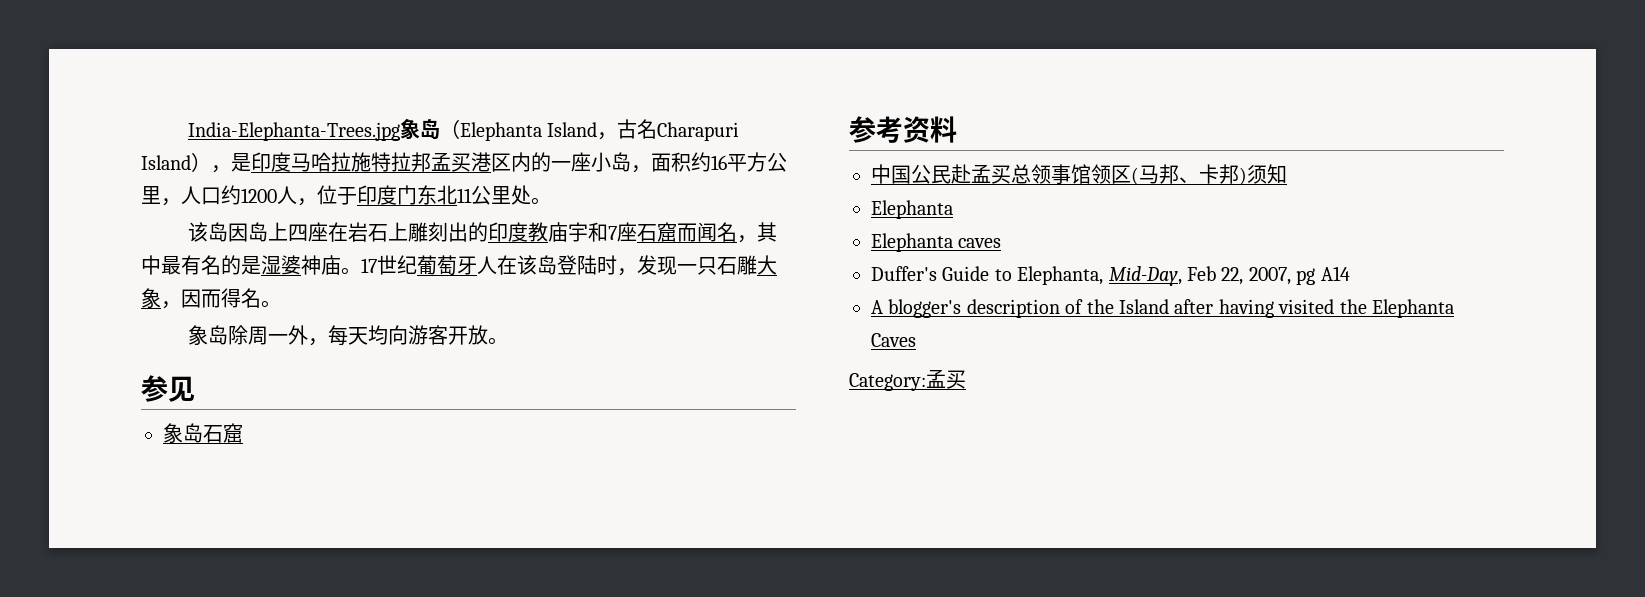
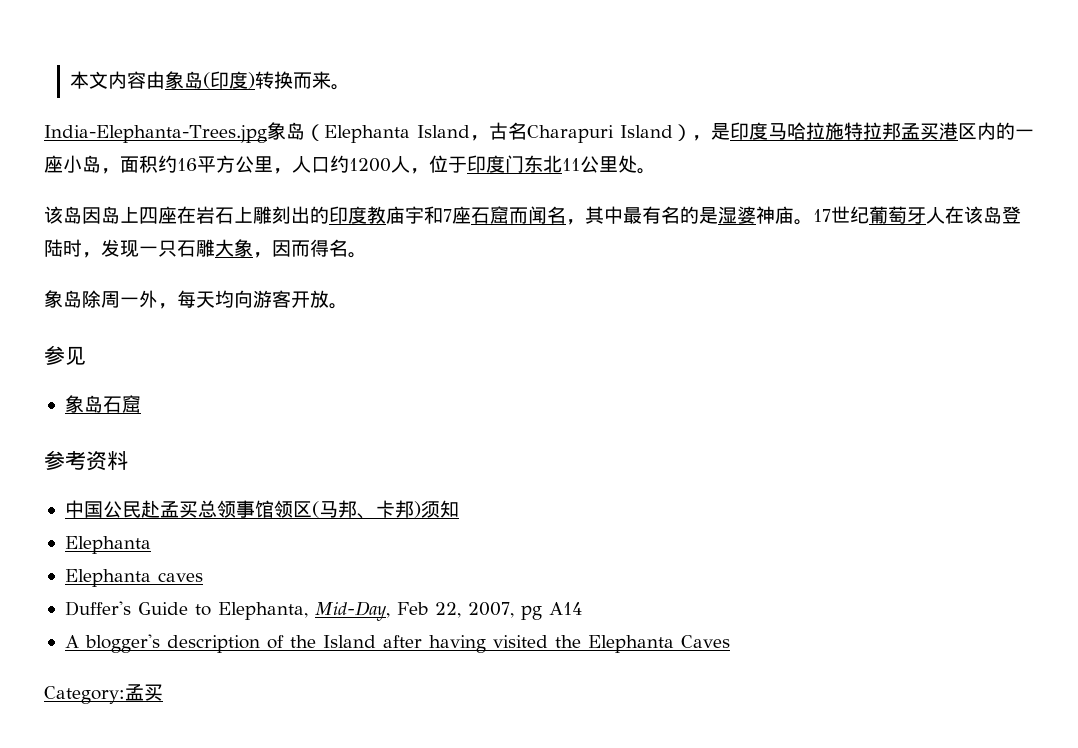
+ 本文内容由象岛(印度)转换而来。

